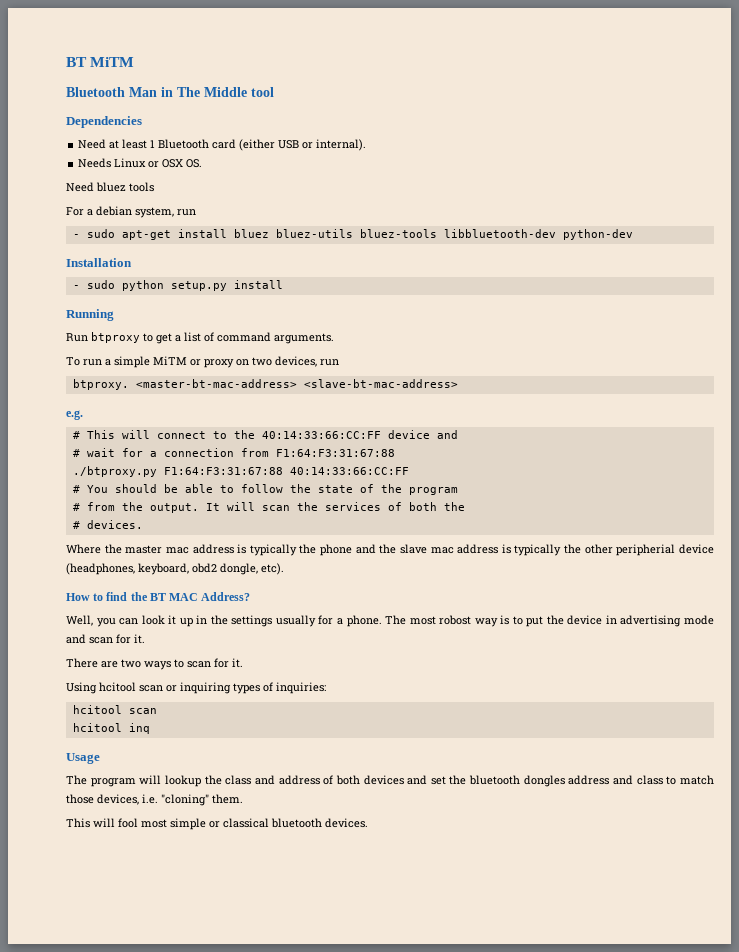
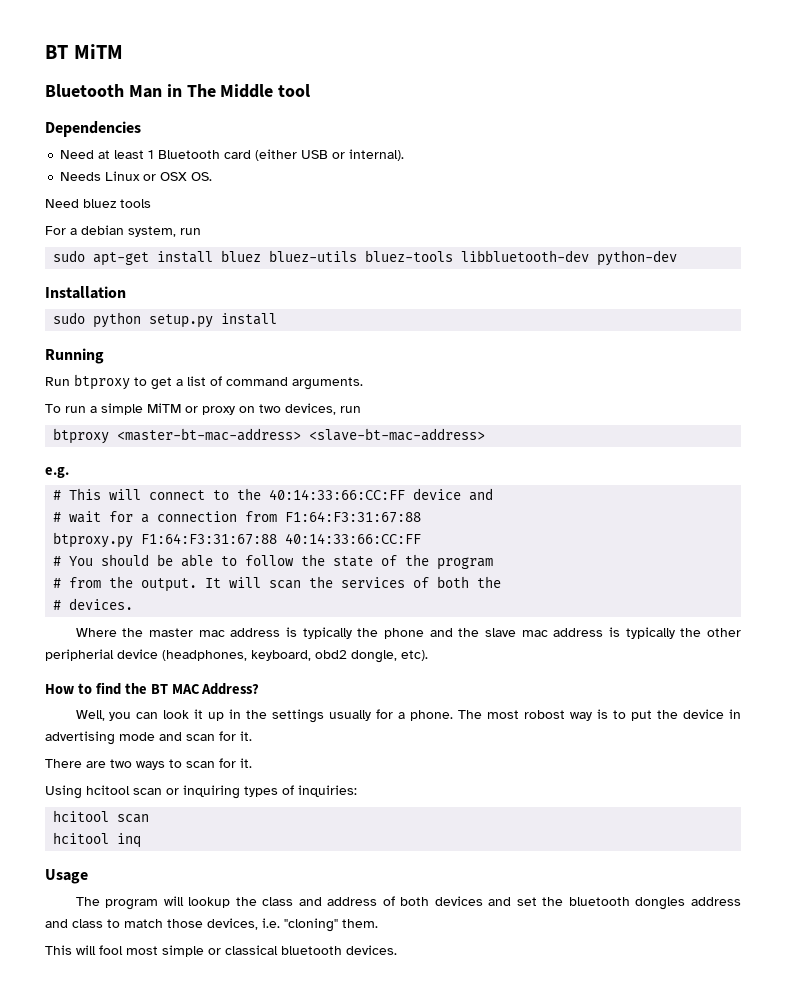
- - sudo apt-get install bluez bluez-utils bluez-tools libbluetooth-dev python-dev
+ sudo apt-get install bluez bluez-utils bluez-tools libbluetooth-dev python-dev
- - sudo python setup.py install
+ sudo python setup.py install
- btproxy. <master-bt-mac-address> <slave-bt-mac-address>
+ btproxy <master-bt-mac-address> <slave-bt-mac-address>
- ./btproxy.py F1:64:F3:31:67:88 40:14:33:66:CC:FF
+ btproxy.py F1:64:F3:31:67:88 40:14:33:66:CC:FF

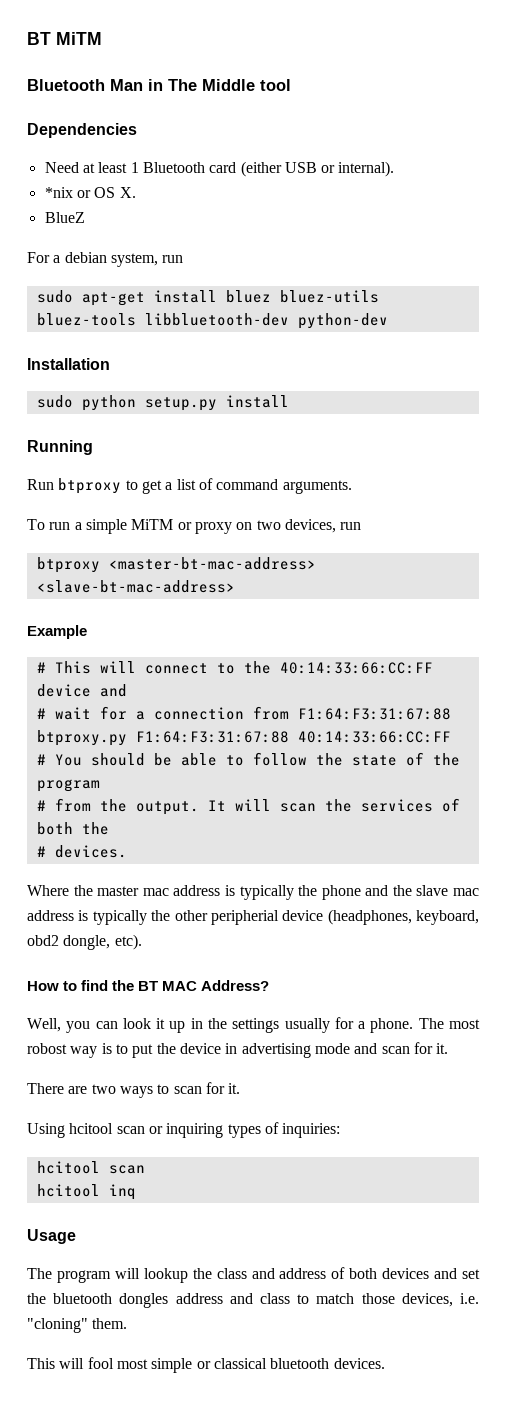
- Needs Linux or OSX OS.
- Need bluez tools
+ *nix or OS X.
+ BlueZ
- e.g.
+ Example

